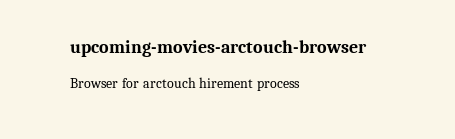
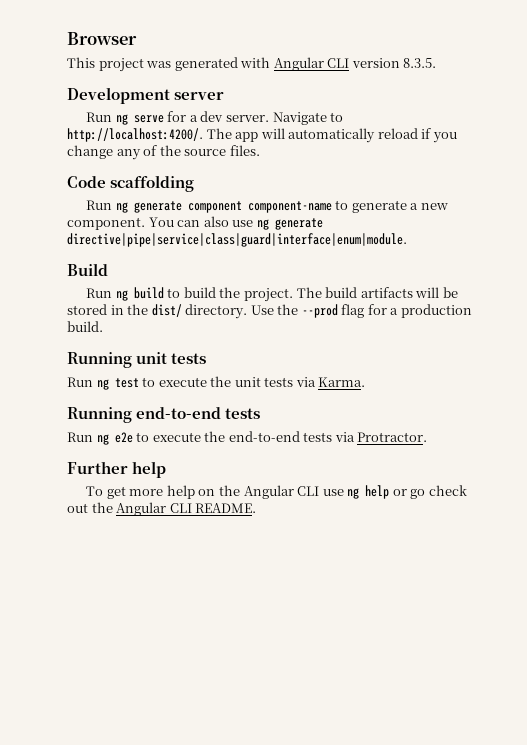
- upcoming-movies-arctouch-browser
- Browser for arctouch hirement process
+ Browser
+ This project was generated with Angular CLI version 8.3.5.
+ Development server
+ Run ng serve for a dev server. Navigate to http://localhost:4200/. The app will automatically reload if you change any of the source files.
+ Code scaffolding
+ Run ng generate component component-name to generate a new component. You can also use ng generate directive|pipe|service|class|guard|interface|enum|module.
+ Build
+ Run ng build to build the project. The build artifacts will be stored in the dist/ directory. Use the --prod flag for a production build.
+ Running unit tests
+ Run ng test to execute the unit tests via Karma.
+ Running end-to-end tests
+ Run ng e2e to execute the end-to-end tests via Protractor.
+ Further help
+ To get more help on the Angular CLI use ng help or go check out the Angular CLI README.

